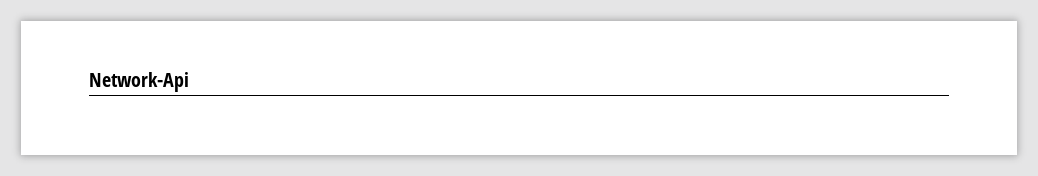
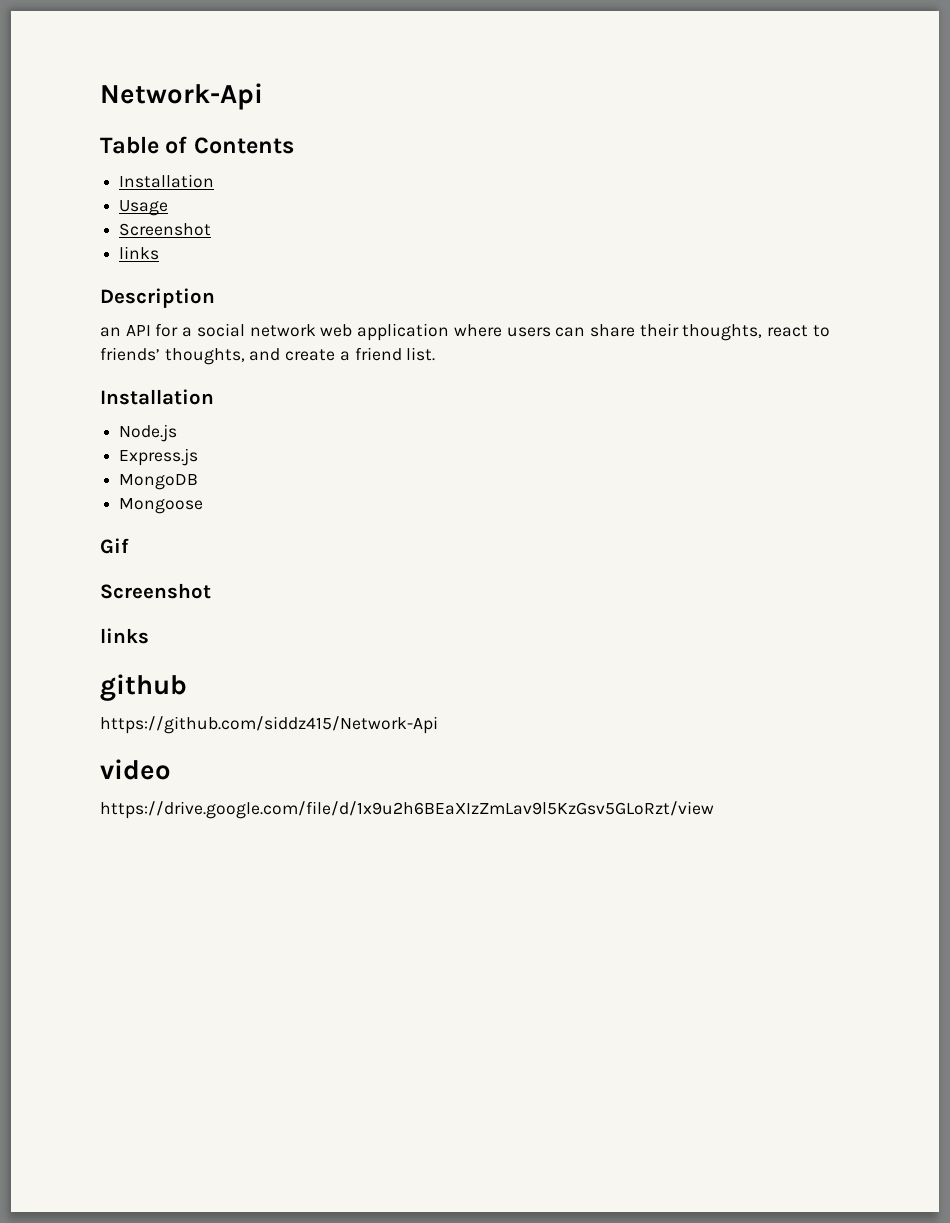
+ Table of Contents
+ Installation
+ Usage
+ Screenshot
+ links
+ Description
+ an API for a social network web application where users can share their thoughts, react to friends’ thoughts, and create a friend list.
+ Installation
+ Node.js
+ Express.js
+ MongoDB
+ Mongoose
+ Gif
+ Screenshot
+ links
+ github
+ https://github.com/siddz415/Network-Api
+ video
+ https://drive.google.com/file/d/1x9u2h6BEaXIzZmLav9l5KzGsv5GLoRzt/view

